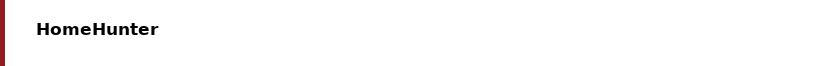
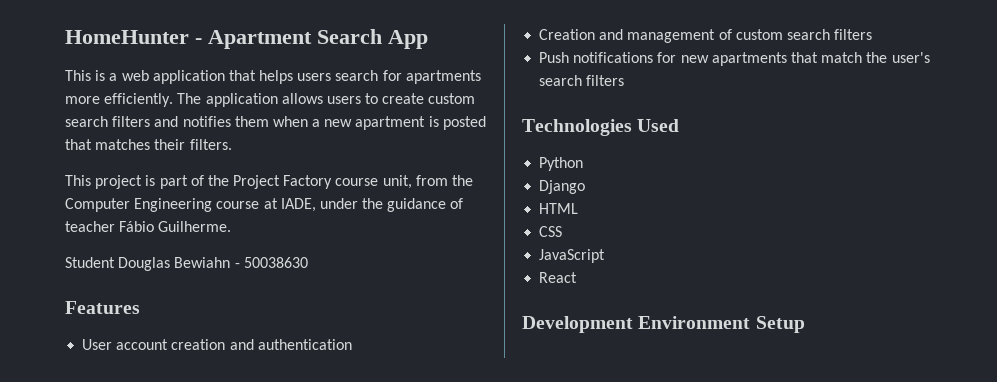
- HomeHunter
+ HomeHunter - Apartment Search App
+ This is a web application that helps users search for apartments more efficiently. The application allows users to create custom search filters and notifies them when a new apartment is posted that matches their filters.
+ This project is part of the Project Factory course unit, from the Computer Engineering course at IADE, under the guidance of teacher Fábio Guilherme.
+ Student Douglas Bewiahn - 50038630
+ Features
+ User account creation and authentication
+ Creation and management of custom search filters
+ Push notifications for new apartments that match the user's search filters
+ Technologies Used
+ Python
+ Django
+ HTML
+ CSS
+ JavaScript
+ React
+ Development Environment Setup

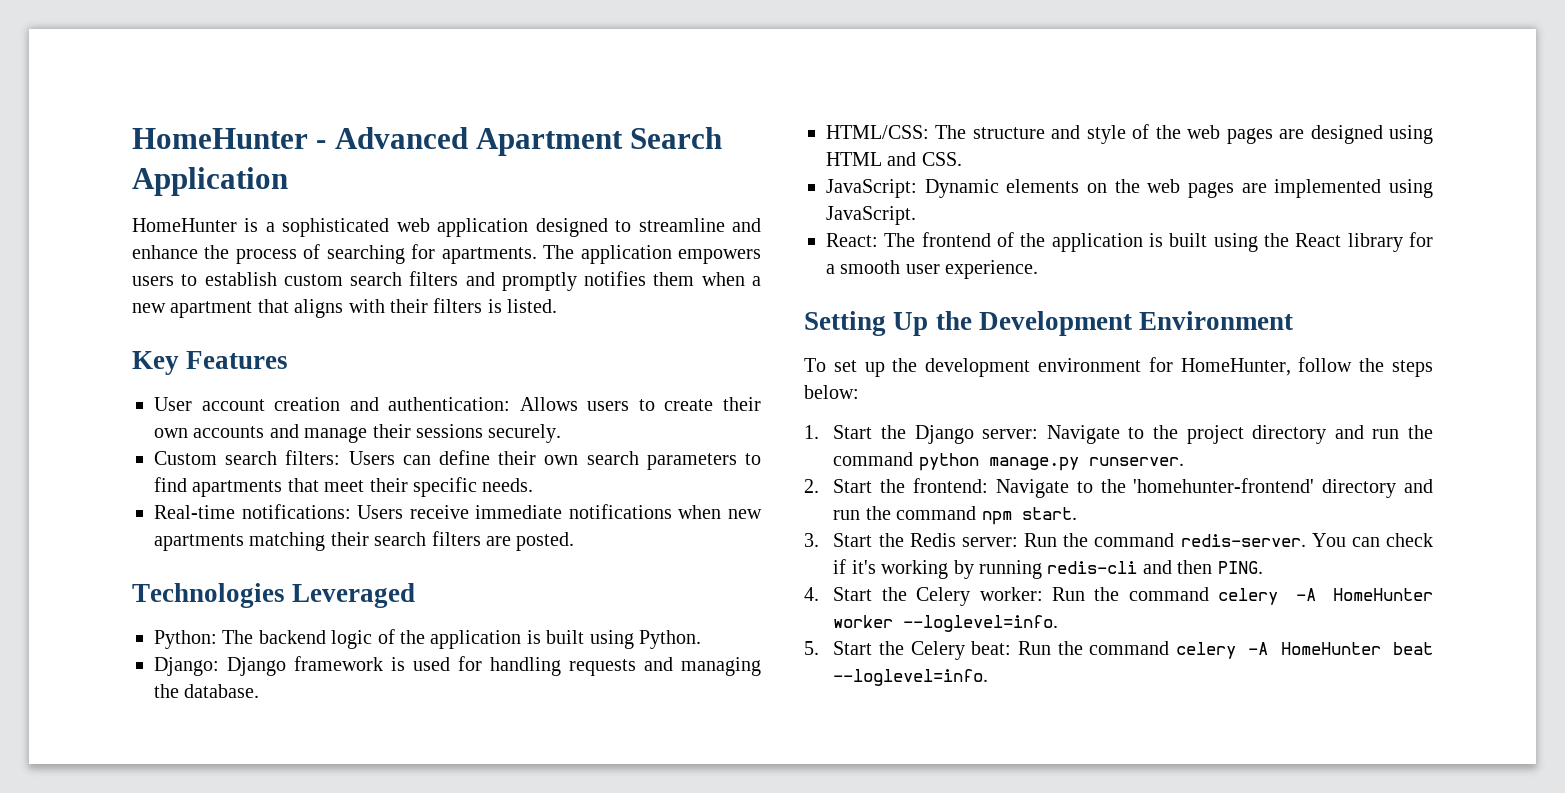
- HomeHunter - Apartment Search App
- This is a web application that helps users search for apartments more efficiently.
+ HomeHunter - Advanced Apartment Search Application
+ HomeHunter is a sophisticated web application designed to streamline and enhance the process of searching for apartments.
- The application allows users to create custom search filters and notifies them when a new apartment is posted that matches their filters.
- This project is part of the Project Factory course unit, from the Computer Engineering course at IADE, under the guidance of teacher Fábio Guilherme.
- Student Douglas Bewiahn - 50038630
- Features
+ The application empowers users to establish custom search filters and promptly notifies them when a new apartment that aligns with their filters is listed.
+ Key Features
- User account creation and authentication
- Creation and management of custom search filters
- Push notifications for new apartments that match the user's search filters
- Technologies Used
- Python
- Django
- HTML
- CSS
- JavaScript
- React
- Development Environment Setup
+ User account creation and authentication: Allows users to create their own accounts and manage their sessions securely.
+ Custom search filters: Users can define their own search parameters to find apartments that meet their specific needs.
+ Real-time notifications: Users receive immediate notifications when new apartments matching their search filters are posted.
+ Technologies Leveraged
+ Python: The backend logic of the application is built using Python.
+ Django: Django framework is used for handling requests and managing the database.
+ HTML/CSS: The structure and style of the web pages are designed using HTML and CSS.
+ JavaScript: Dynamic elements on the web pages are implemented using JavaScript.
+ React: The frontend of the application is built using the React library for a smooth user experience.
+ Setting Up the Development Environment
+ To set up the development environment for HomeHunter, follow the steps below:
+ 1. Start the Django server: Navigate to the project directory and run the command python manage.py runserver.
+ 2. Start the frontend: Navigate to the 'homehunter-frontend' directory and run the command npm start.
+ 3. Start the Redis server: Run the command redis-server. You can check if it's working by running redis-cli and then PING.
+ 4. Start the Celery worker: Run the command celery -A HomeHunter worker --loglevel=info.
+ 5. Start the Celery beat: Run the command celery -A HomeHunter beat --loglevel=info.

